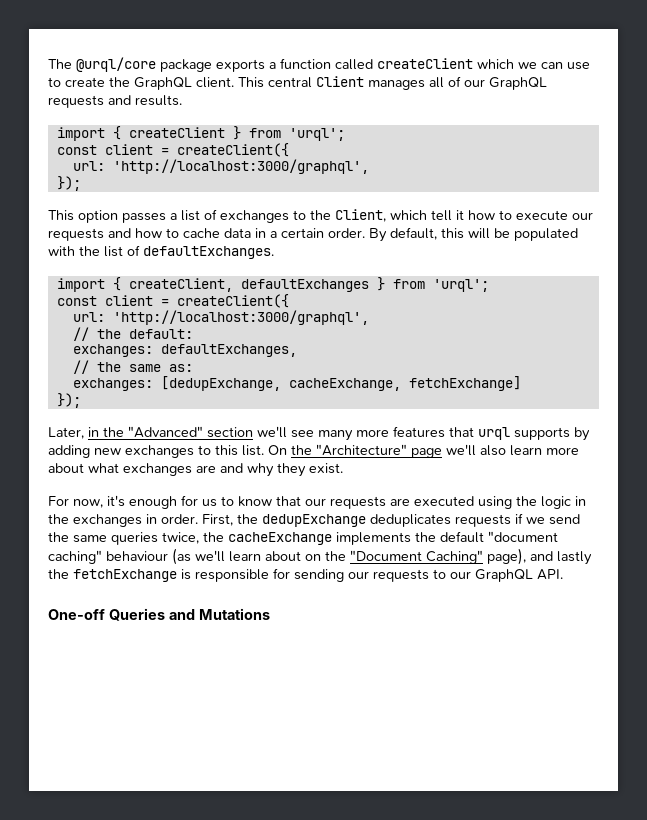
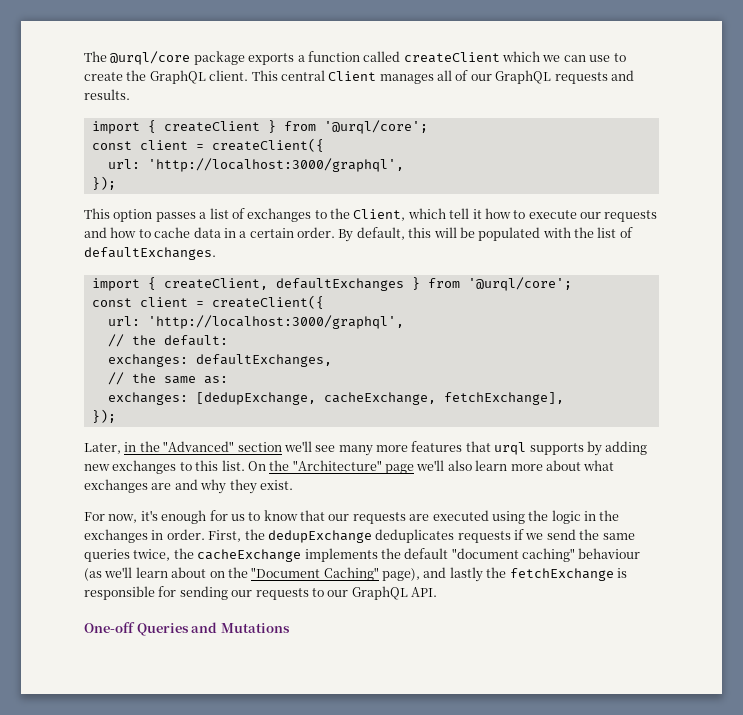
- import { createClient } from 'urql';
+ import { createClient } from '@urql/core';
- import { createClient, defaultExchanges } from 'urql';
+ import { createClient, defaultExchanges } from '@urql/core';
- exchanges: [dedupExchange, cacheExchange, fetchExchange]
+ exchanges: [dedupExchange, cacheExchange, fetchExchange],

